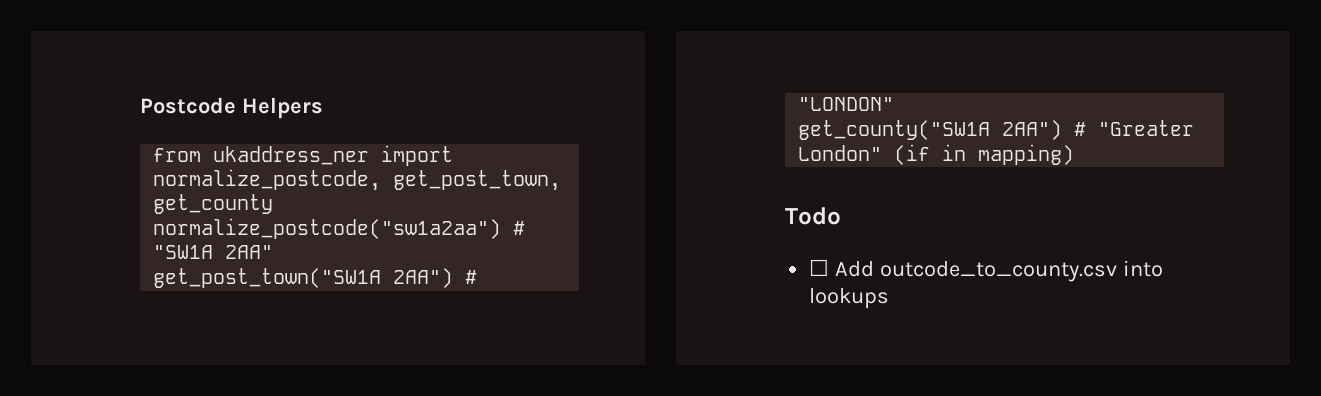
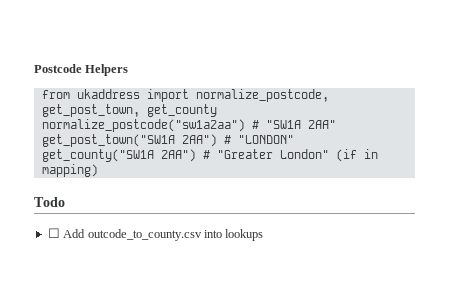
- from ukaddress_ner import normalize_postcode, get_post_town, get_county
+ from ukaddress import normalize_postcode, get_post_town, get_county

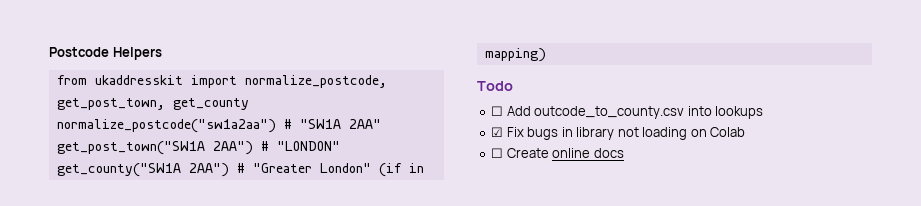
- from ukaddress import normalize_postcode, get_post_town, get_county
+ from ukaddresskit import normalize_postcode, get_post_town, get_county
+ ☑ Fix bugs in library not loading on Colab
+ ☐ Create online docs

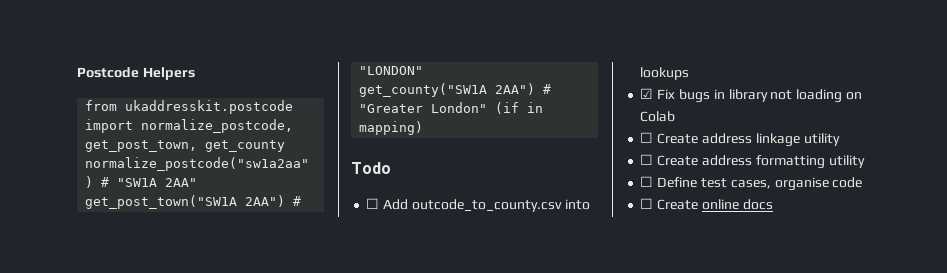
- from ukaddresskit import normalize_postcode, get_post_town, get_county
+ from ukaddresskit.postcode import normalize_postcode, get_post_town, get_county
+ ☐ Create address linkage utility
+ ☐ Create address formatting utility
+ ☐ Define test cases, organise code

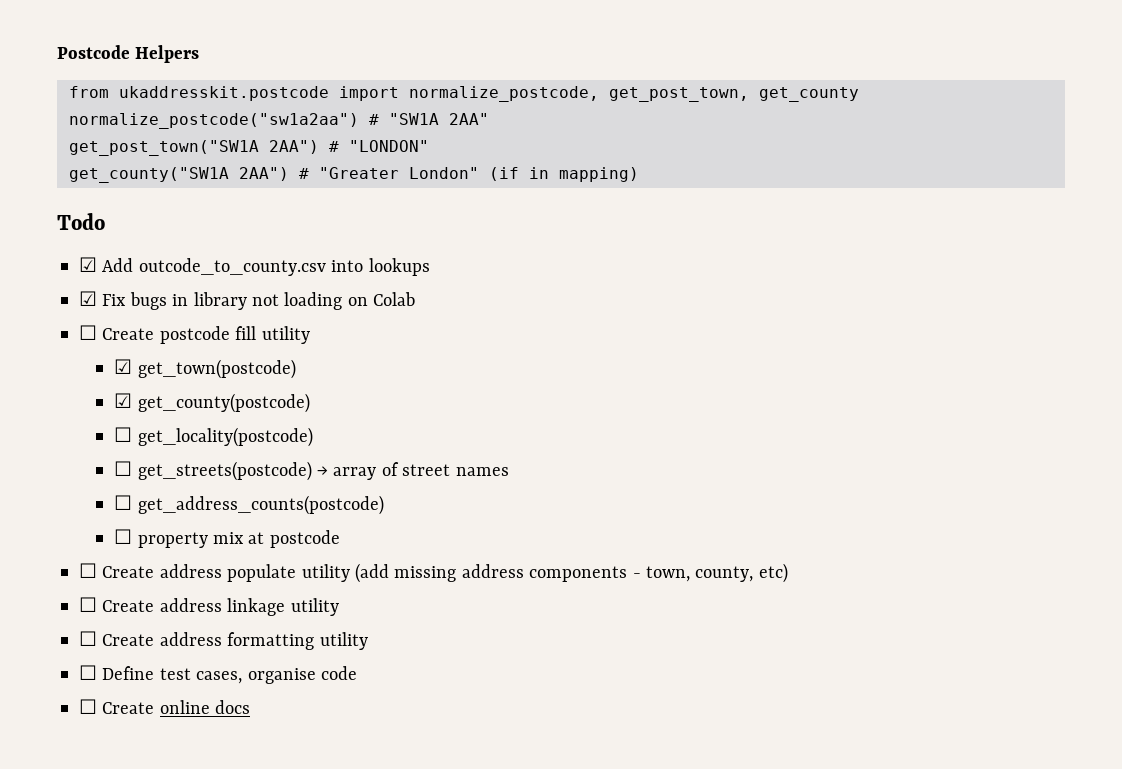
- ☐ Add outcode_to_county.csv into lookups
+ ☑ Add outcode_to_county.csv into lookups
+ ☐ Create postcode fill utility
+ ☑ get_town(postcode)
+ ☑ get_county(postcode)
+ ☐ get_locality(postcode)
+ ☐ get_streets(postcode) → array of street names
+ ☐ get_address_counts(postcode)
+ ☐ property mix at postcode
+ ☐ Create address populate utility (add missing address components - town, county, etc)

